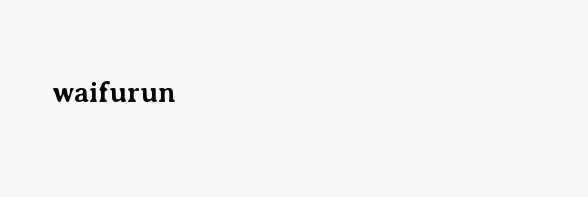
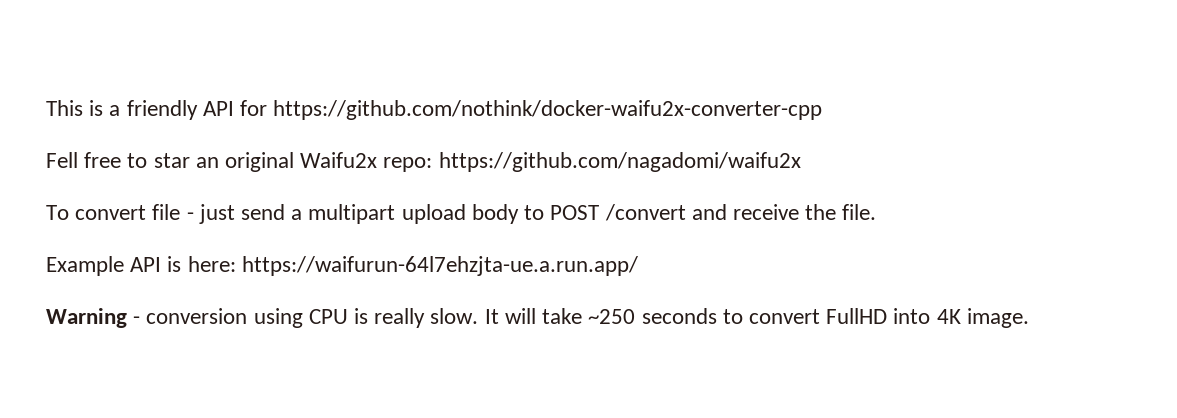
- waifurun
+ This is a friendly API for https://github.com/nothink/docker-waifu2x-converter-cpp
+ Fell free to star an original Waifu2x repo: https://github.com/nagadomi/waifu2x
+ To convert file - just send a multipart upload body to POST /convert and receive the file.
+ Example API is here: https://waifurun-64l7ehzjta-ue.a.run.app/
+ Warning - conversion using CPU is really slow. It will take ~250 seconds to convert FullHD into 4K image.

